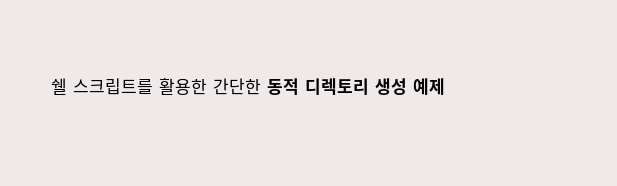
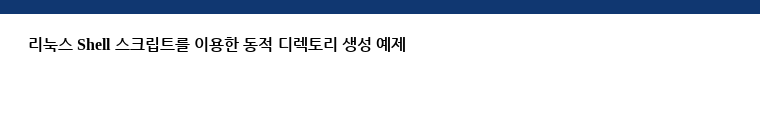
- 쉘 스크립트를 활용한 간단한 동적 디렉토리 생성 예제
+ 리눅스 Shell 스크립트를 이용한 동적 디렉토리 생성 예제

